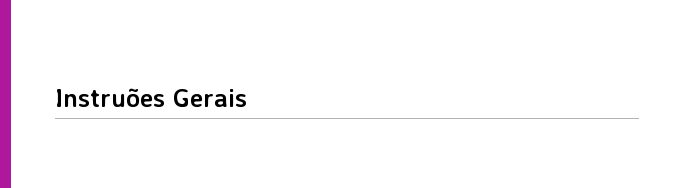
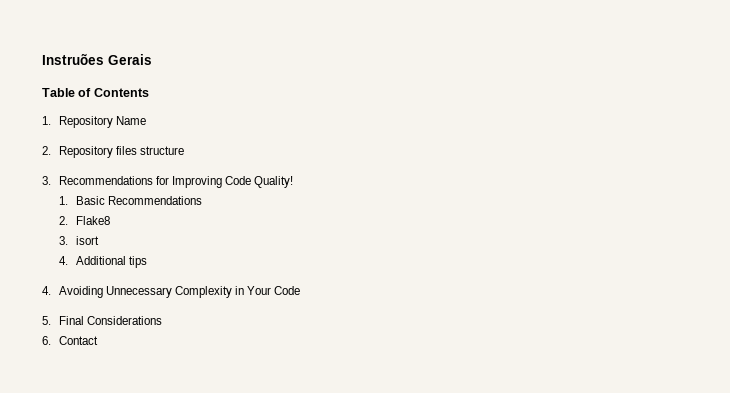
+ Table of Contents
+ 1. Repository Name
+ 2. Repository files structure
+ 3. Recommendations for Improving Code Quality!
+ 1. Basic Recommendations
+ 2. Flake8
+ 3. isort
+ 4. Additional tips
+ 4. Avoiding Unnecessary Complexity in Your Code
+ 5. Final Considerations
+ 6. Contact

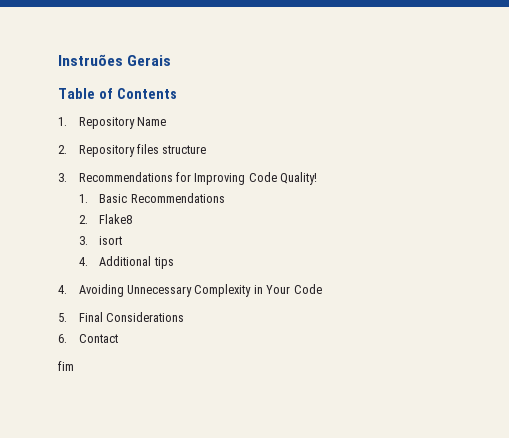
+ fim

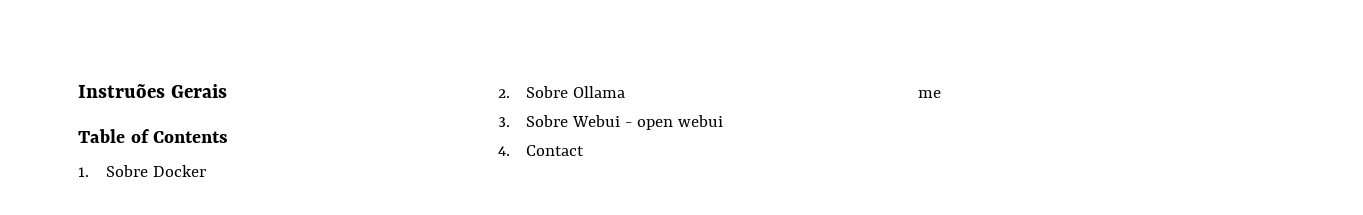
- 1. Repository Name
- 2. Repository files structure
- 3. Recommendations for Improving Code Quality!
- 1. Basic Recommendations
- 2. Flake8
- 3. isort
- 4. Additional tips
- 4. Avoiding Unnecessary Complexity in Your Code
- 5. Final Considerations
- 6. Contact
+ 1. Sobre Docker
+ 2. Sobre Ollama
+ 3. Sobre Webui - open webui
+ 4. Contact
- fim
+ me

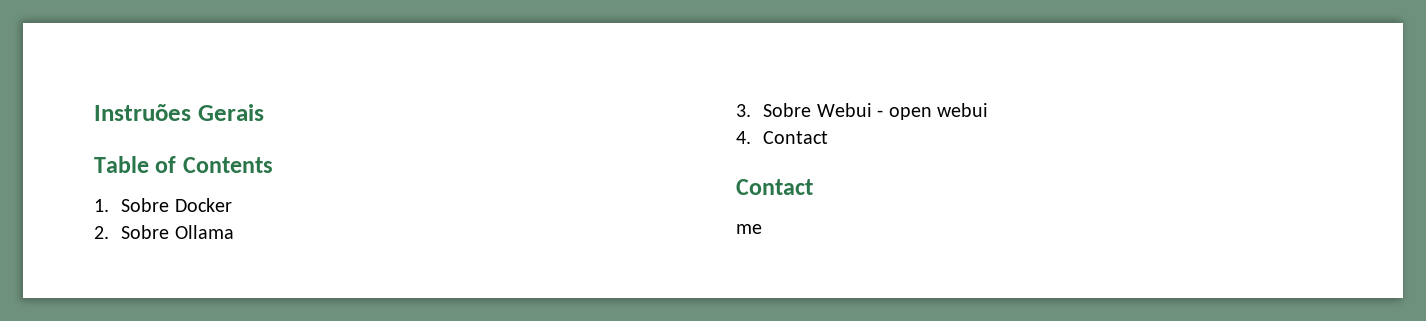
  4. Contact
+ Contact

